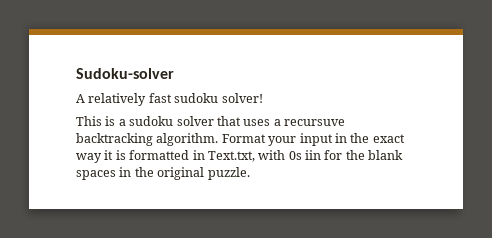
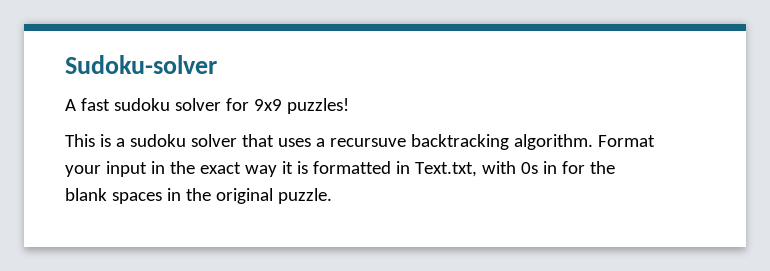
- A relatively fast sudoku solver!
+ A fast sudoku solver for 9x9 puzzles!
- Format your input in the exact way it is formatted in Text.txt, with 0s iin for the blank spaces in the original puzzle.
+ Format your input in the exact way it is formatted in Text.txt, with 0s in for the blank spaces in the original puzzle.

